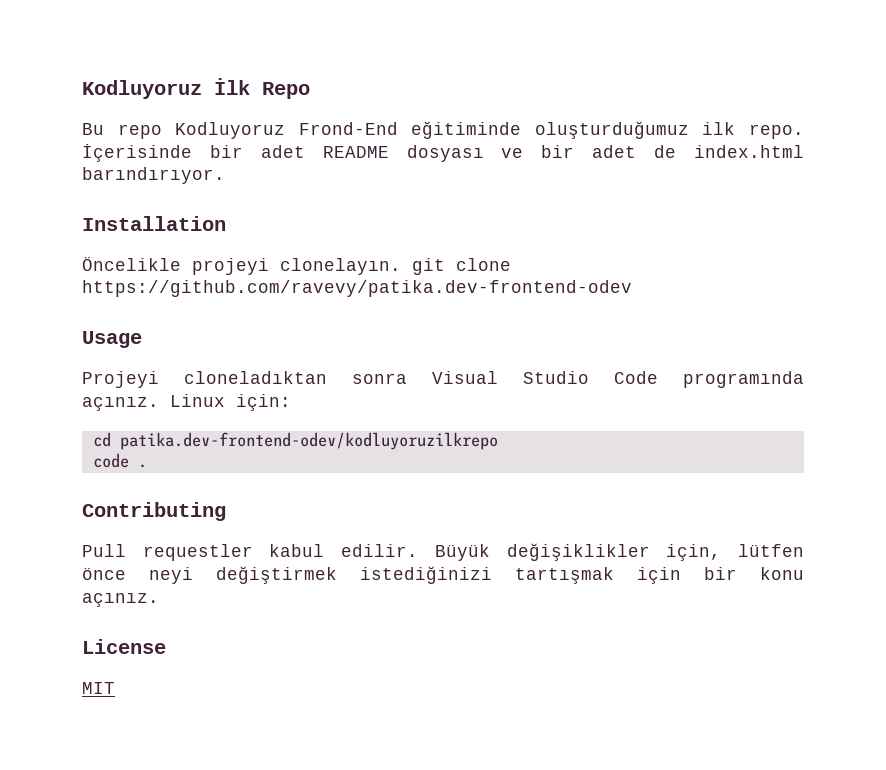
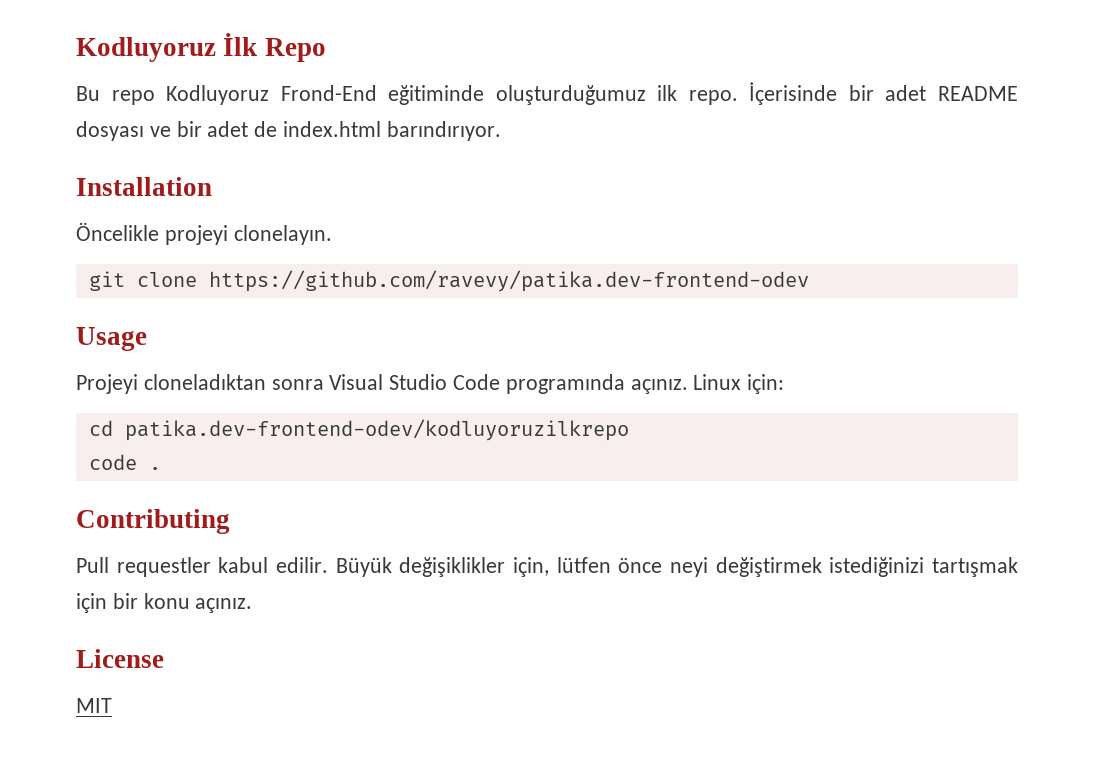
- Öncelikle projeyi clonelayın. git clone https://github.com/ravevy/patika.dev-frontend-odev
+ Öncelikle projeyi clonelayın.
+ git clone https://github.com/ravevy/patika.dev-frontend-odev

